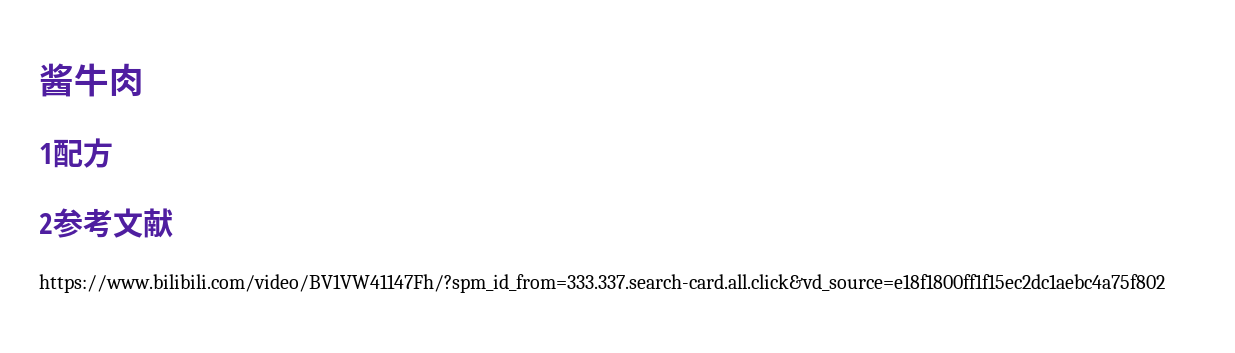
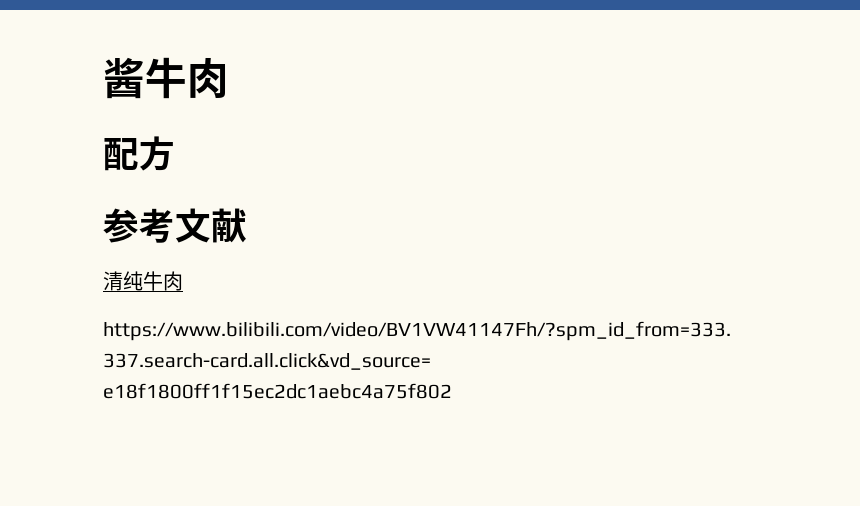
- 1配方
+ 配方
- 2参考文献
+ 参考文献
+ 清纯牛肉

